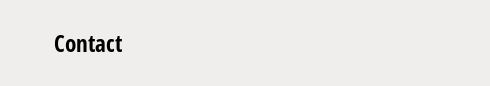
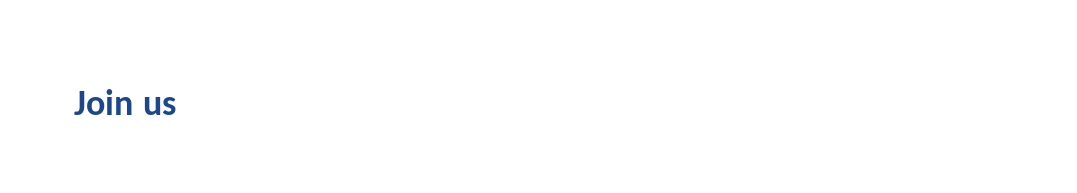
- Contact
+ Join us

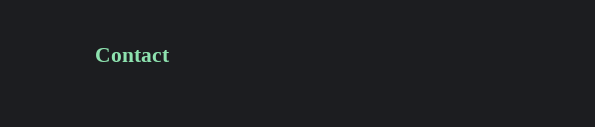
- Join us
+ Contact

